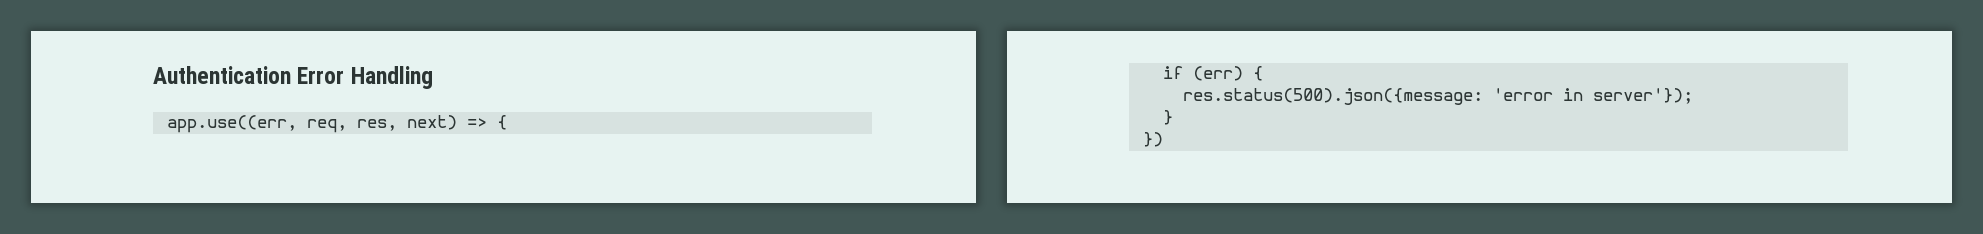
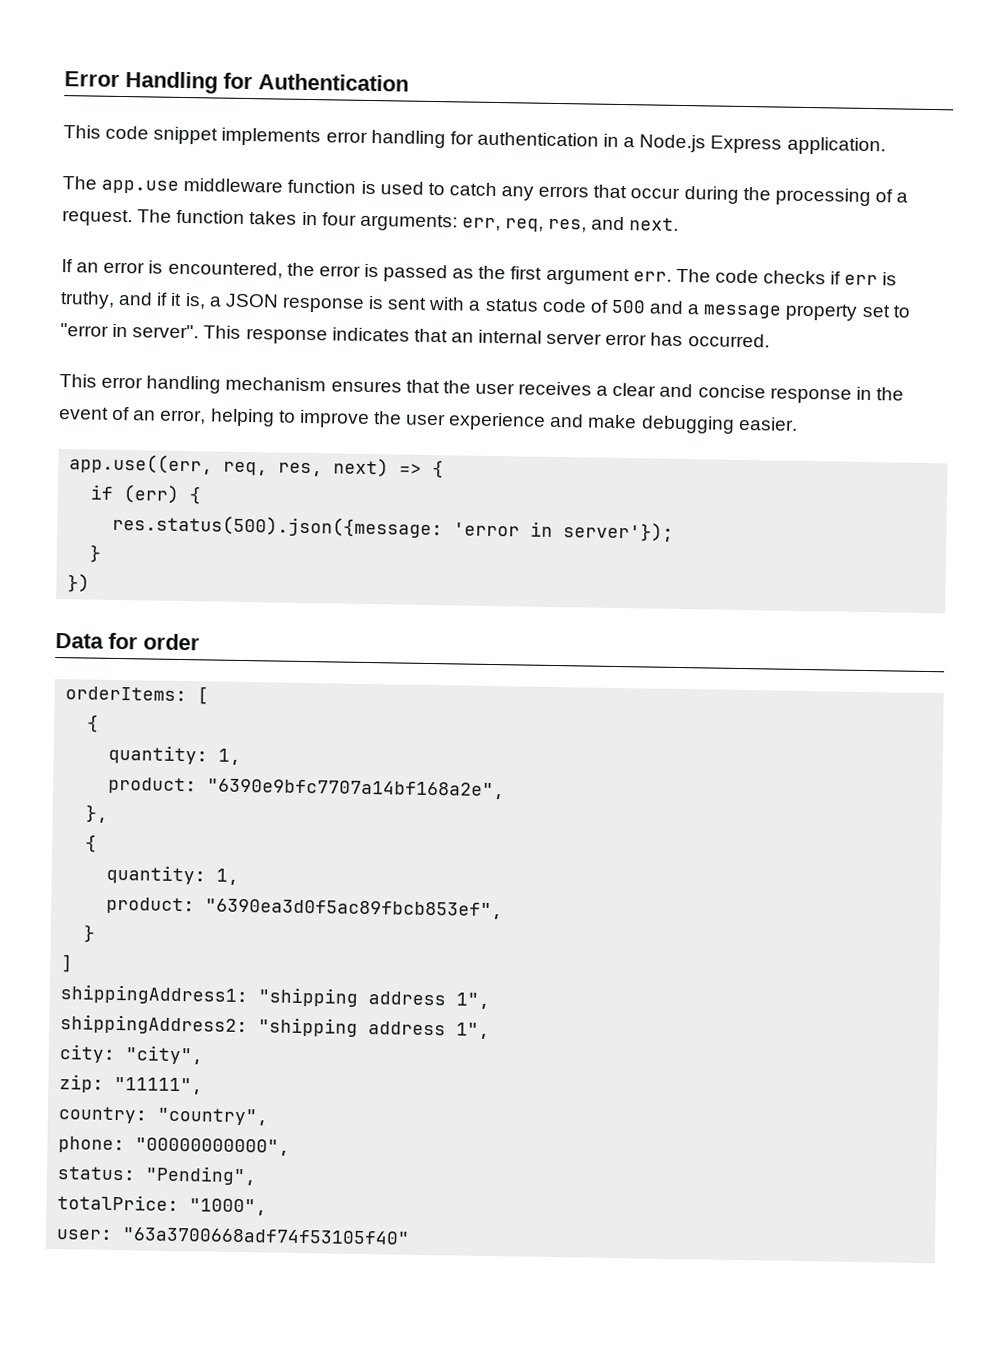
- Authentication Error Handling
+ Error Handling for Authentication
+ This code snippet implements error handling for authentication in a Node.js Express application.
+ The app.use middleware function is used to catch any errors that occur during the processing of a request. The function takes in four arguments: err, req, res, and next.
+ If an error is encountered, the error is passed as the first argument err. The code checks if err is truthy, and if it is, a JSON response is sent with a status code of 500 and a message property set to "error in server". This response indicates that an internal server error has occurred.
+ This error handling mechanism ensures that the user receives a clear and concise response in the event of an error, helping to improve the user experience and make debugging easier.
+ Data for order
+ orderItems: [
+ {
+ quantity: 1,
+ product: "6390e9bfc7707a14bf168a2e",
+ },
+ {
+ quantity: 1,
+ product: "6390ea3d0f5ac89fbcb853ef",
+ }
+ ]
+ shippingAddress1: "shipping address 1",
+ shippingAddress2: "shipping address 1",
+ city: "city",
+ zip: "11111",
+ country: "country",
+ phone: "00000000000",
+ status: "Pending",
+ totalPrice: "1000",
+ user: "63a3700668adf74f53105f40"

